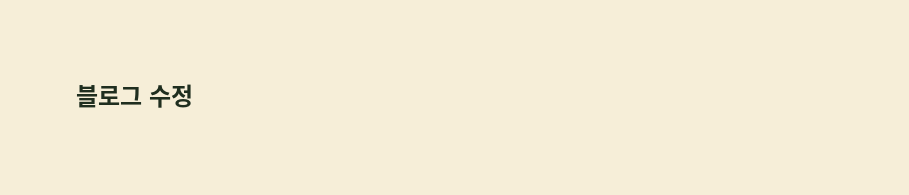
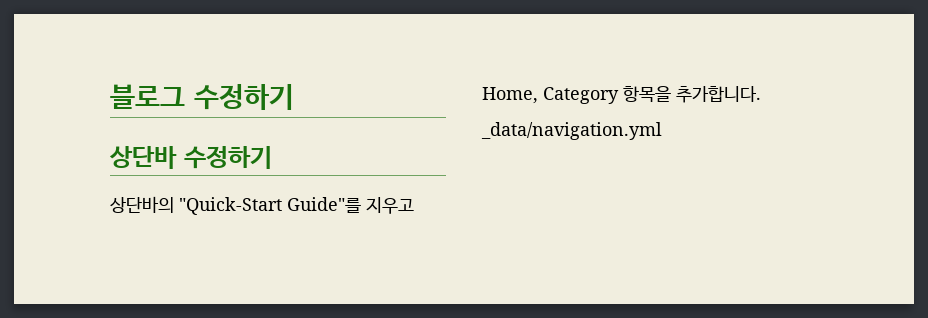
- 블로그 수정
+ 블로그 수정하기
+ 상단바 수정하기
+ 상단바의 "Quick-Start Guide"를 지우고 Home, Category 항목을 추가합니다.
+ _data/navigation.yml

